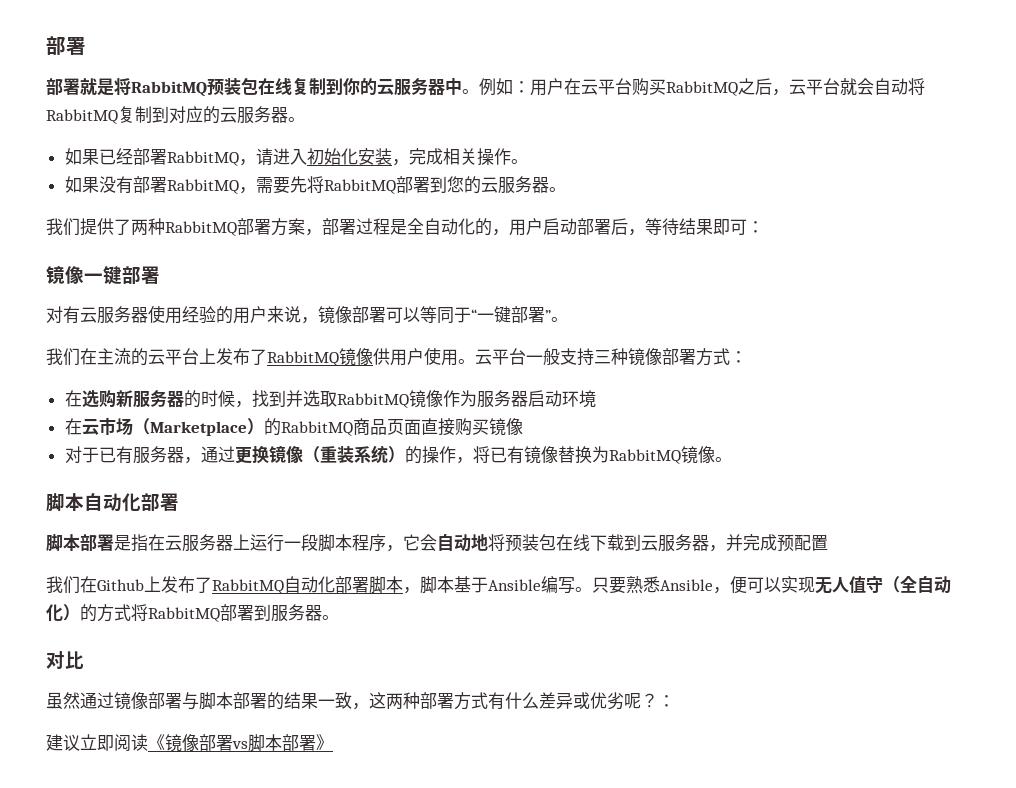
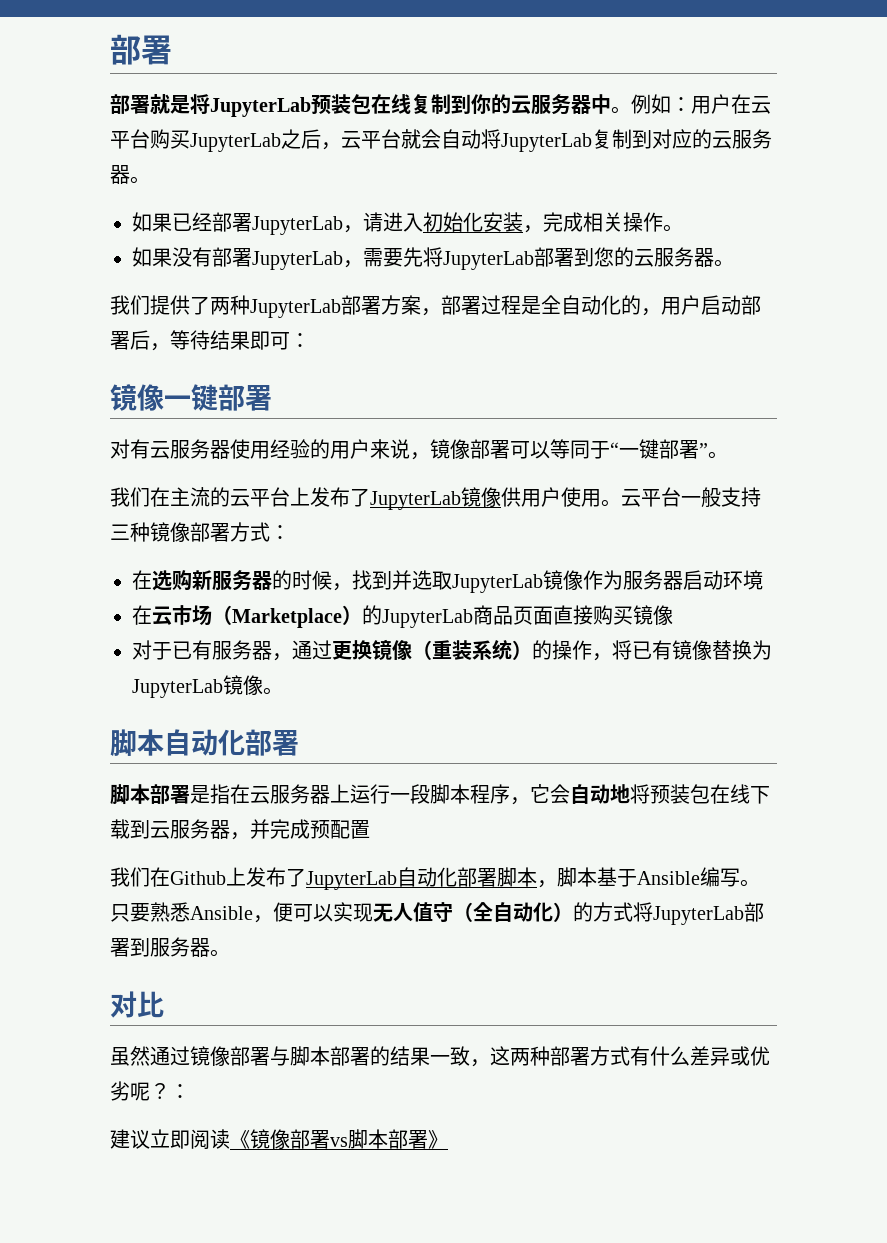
- 部署就是将RabbitMQ预装包在线复制到你的云服务器中。
+ 部署就是将JupyterLab预装包在线复制到你的云服务器中。
- 例如：用户在云平台购买RabbitMQ之后，云平台就会自动将RabbitMQ复制到对应的云服务器。
+ 例如：用户在云平台购买JupyterLab之后，云平台就会自动将JupyterLab复制到对应的云服务器。
- 如果已经部署RabbitMQ，请进入初始化安装，完成相关操作。
+ 如果已经部署JupyterLab，请进入初始化安装，完成相关操作。
- 如果没有部署RabbitMQ，需要先将RabbitMQ部署到您的云服务器。
+ 如果没有部署JupyterLab，需要先将JupyterLab部署到您的云服务器。
- 我们提供了两种RabbitMQ部署方案，部署过程是全自动化的，用户启动部署后，等待结果即可：
+ 我们提供了两种JupyterLab部署方案，部署过程是全自动化的，用户启动部署后，等待结果即可：
- 我们在主流的云平台上发布了RabbitMQ镜像供用户使用。
+ 我们在主流的云平台上发布了JupyterLab镜像供用户使用。
- 在选购新服务器的时候，找到并选取RabbitMQ镜像作为服务器启动环境
+ 在选购新服务器的时候，找到并选取JupyterLab镜像作为服务器启动环境
- 在云市场（Marketplace）的RabbitMQ商品页面直接购买镜像
+ 在云市场（Marketplace）的JupyterLab商品页面直接购买镜像
- 对于已有服务器，通过更换镜像（重装系统）的操作，将已有镜像替换为RabbitMQ镜像。
+ 对于已有服务器，通过更换镜像（重装系统）的操作，将已有镜像替换为JupyterLab镜像。
- 我们在Github上发布了RabbitMQ自动化部署脚本，脚本基于Ansible编写。
+ 我们在Github上发布了JupyterLab自动化部署脚本，脚本基于Ansible编写。
- 只要熟悉Ansible，便可以实现无人值守（全自动化）的方式将RabbitMQ部署到服务器。
+ 只要熟悉Ansible，便可以实现无人值守（全自动化）的方式将JupyterLab部署到服务器。

